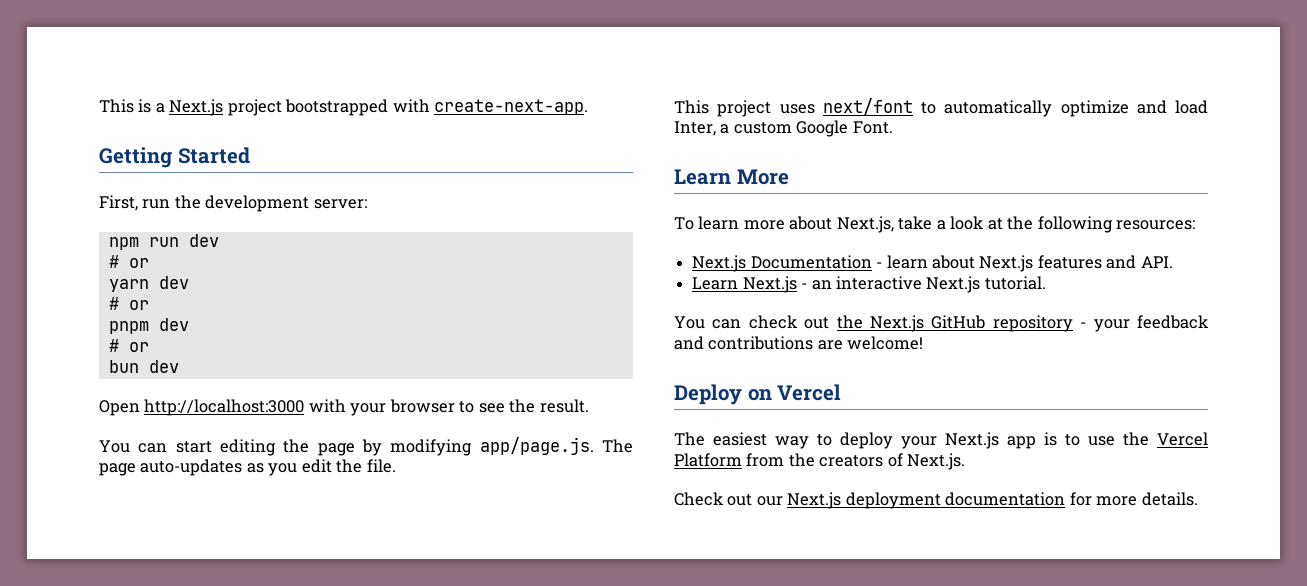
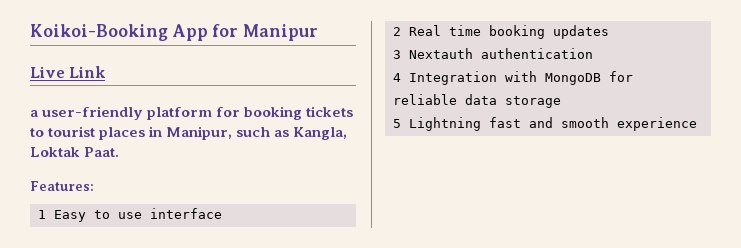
- This is a Next.js project bootstrapped with create-next-app.
- Getting Started
- First, run the development server:
- npm run dev
- # or
- yarn dev
- # or
- pnpm dev
- # or
- bun dev
- Open http://localhost:3000 with your browser to see the result.
- You can start editing the page by modifying app/page.js. The page auto-updates as you edit the file.
- This project uses next/font to automatically optimize and load Inter, a custom Google Font.
- Learn More
- To learn more about Next.js, take a look at the following resources:
- Next.js Documentation - learn about Next.js features and API.
- Learn Next.js - an interactive Next.js tutorial.
- You can check out the Next.js GitHub repository - your feedback and contributions are welcome!
- Deploy on Vercel
- The easiest way to deploy your Next.js app is to use the Vercel Platform from the creators of Next.js.
- Check out our Next.js deployment documentation for more details.
+ Koikoi-Booking App for Manipur
+ Live Link
+ a user-friendly platform for booking tickets to tourist places in Manipur, such as Kangla, Loktak Paat.
+ Features:
+ 1 Easy to use interface
+ 2 Real time booking updates
+ 3 Nextauth authentication
+ 4 Integration with MongoDB for reliable data storage
+ 5 Lightning fast and smooth experience

